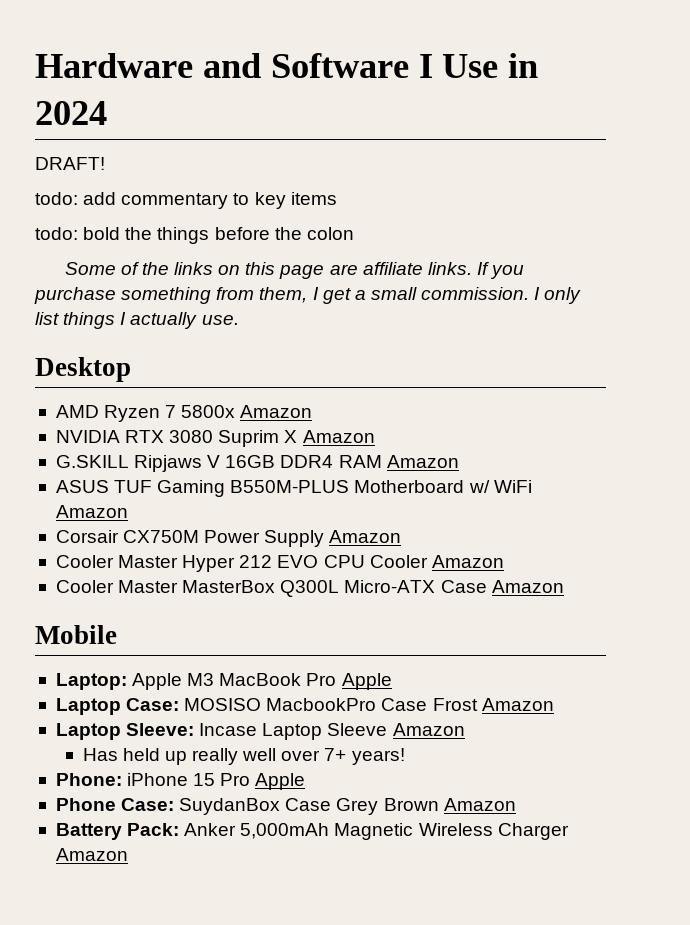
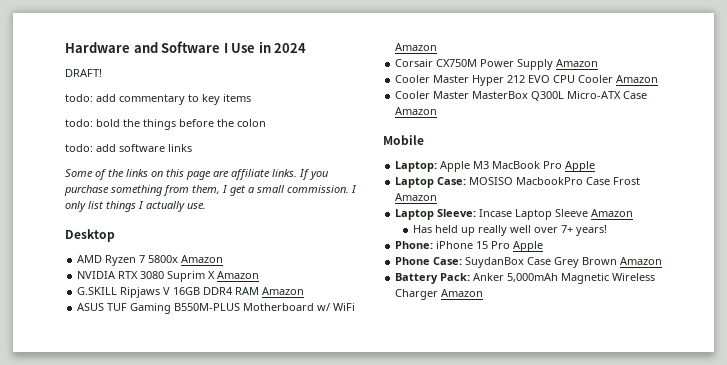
+ todo: add software links

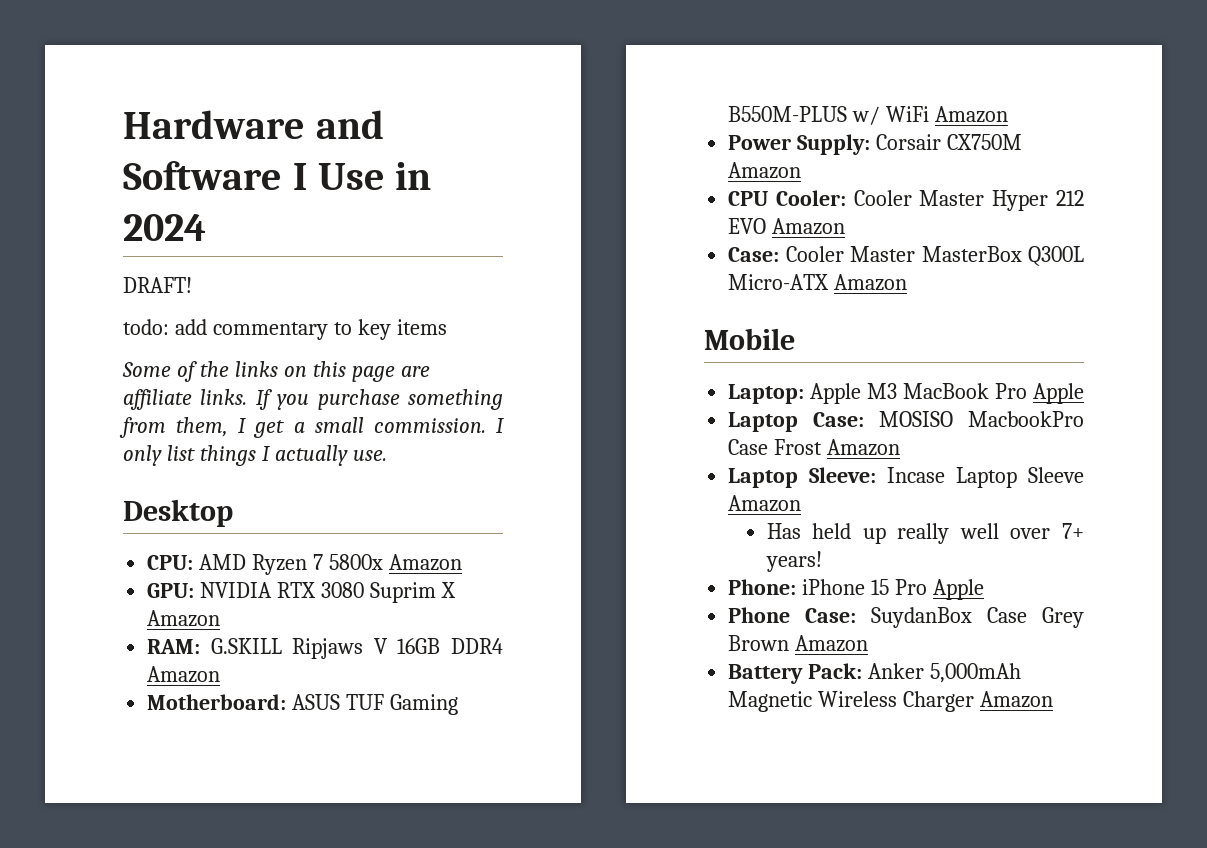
- todo: bold the things before the colon
- todo: add software links
- AMD Ryzen 7 5800x Amazon
+ CPU: AMD Ryzen 7 5800x Amazon
- NVIDIA RTX 3080 Suprim X Amazon
+ GPU: NVIDIA RTX 3080 Suprim X Amazon
- G.SKILL Ripjaws V 16GB DDR4 RAM Amazon
- ASUS TUF Gaming B550M-PLUS Motherboard w/ WiFi Amazon
+ RAM: G.SKILL Ripjaws V 16GB DDR4 Amazon
+ Motherboard: ASUS TUF Gaming B550M-PLUS w/ WiFi Amazon
- Corsair CX750M Power Supply Amazon
- Cooler Master Hyper 212 EVO CPU Cooler Amazon
- Cooler Master MasterBox Q300L Micro-ATX Case Amazon
+ Power Supply: Corsair CX750M Amazon
+ CPU Cooler: Cooler Master Hyper 212 EVO Amazon
+ Case: Cooler Master MasterBox Q300L Micro-ATX Amazon

